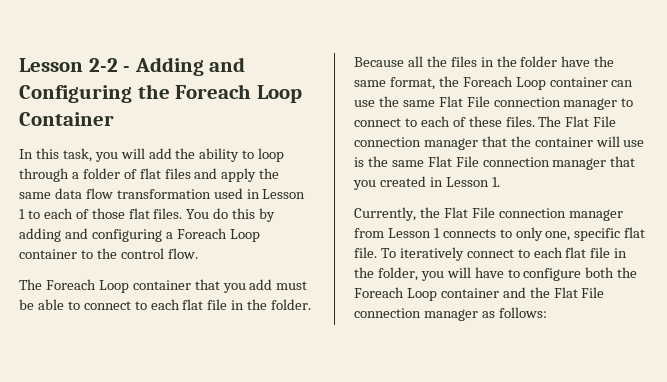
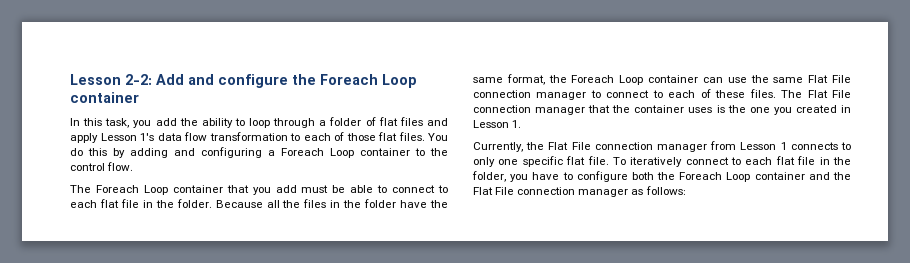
- Lesson 2-2 - Adding and Configuring the Foreach Loop Container
+ Lesson 2-2: Add and configure the Foreach Loop container
- In this task, you will add the ability to loop through a folder of flat files and apply the same data flow transformation used in Lesson 1 to each of those flat files.
+ In this task, you add the ability to loop through a folder of flat files and apply Lesson 1's data flow transformation to each of those flat files.
- The Flat File connection manager that the container will use is the same Flat File connection manager that you created in Lesson 1.
+ The Flat File connection manager that the container uses is the one you created in Lesson 1.
- Currently, the Flat File connection manager from Lesson 1 connects to only one, specific flat file.
+ Currently, the Flat File connection manager from Lesson 1 connects to only one specific flat file.
- To iteratively connect to each flat file in the folder, you will have to configure both the Foreach Loop container and the Flat File connection manager as follows:
+ To iteratively connect to each flat file in the folder, you have to configure both the Foreach Loop container and the Flat File connection manager as follows:

